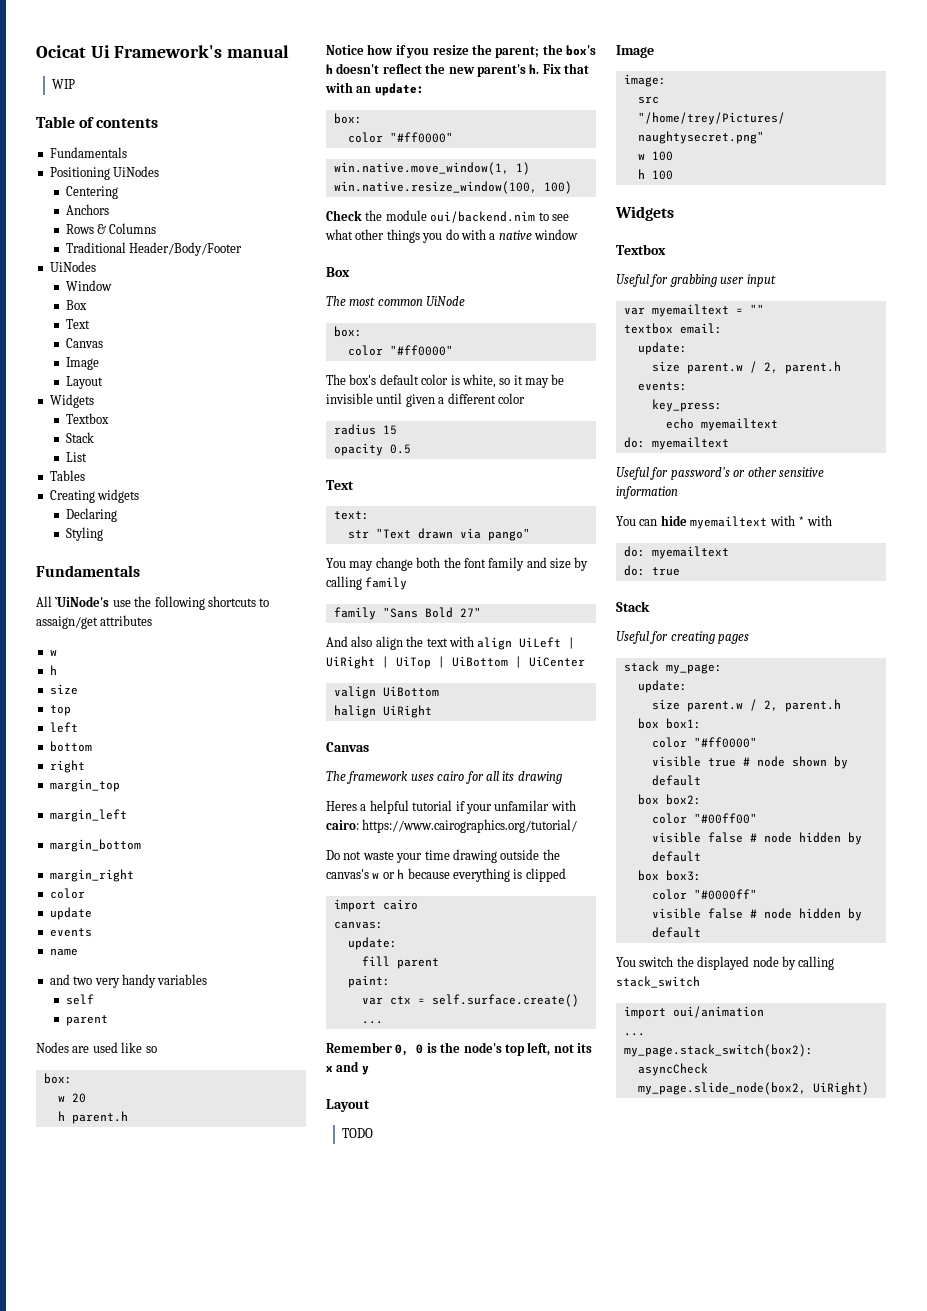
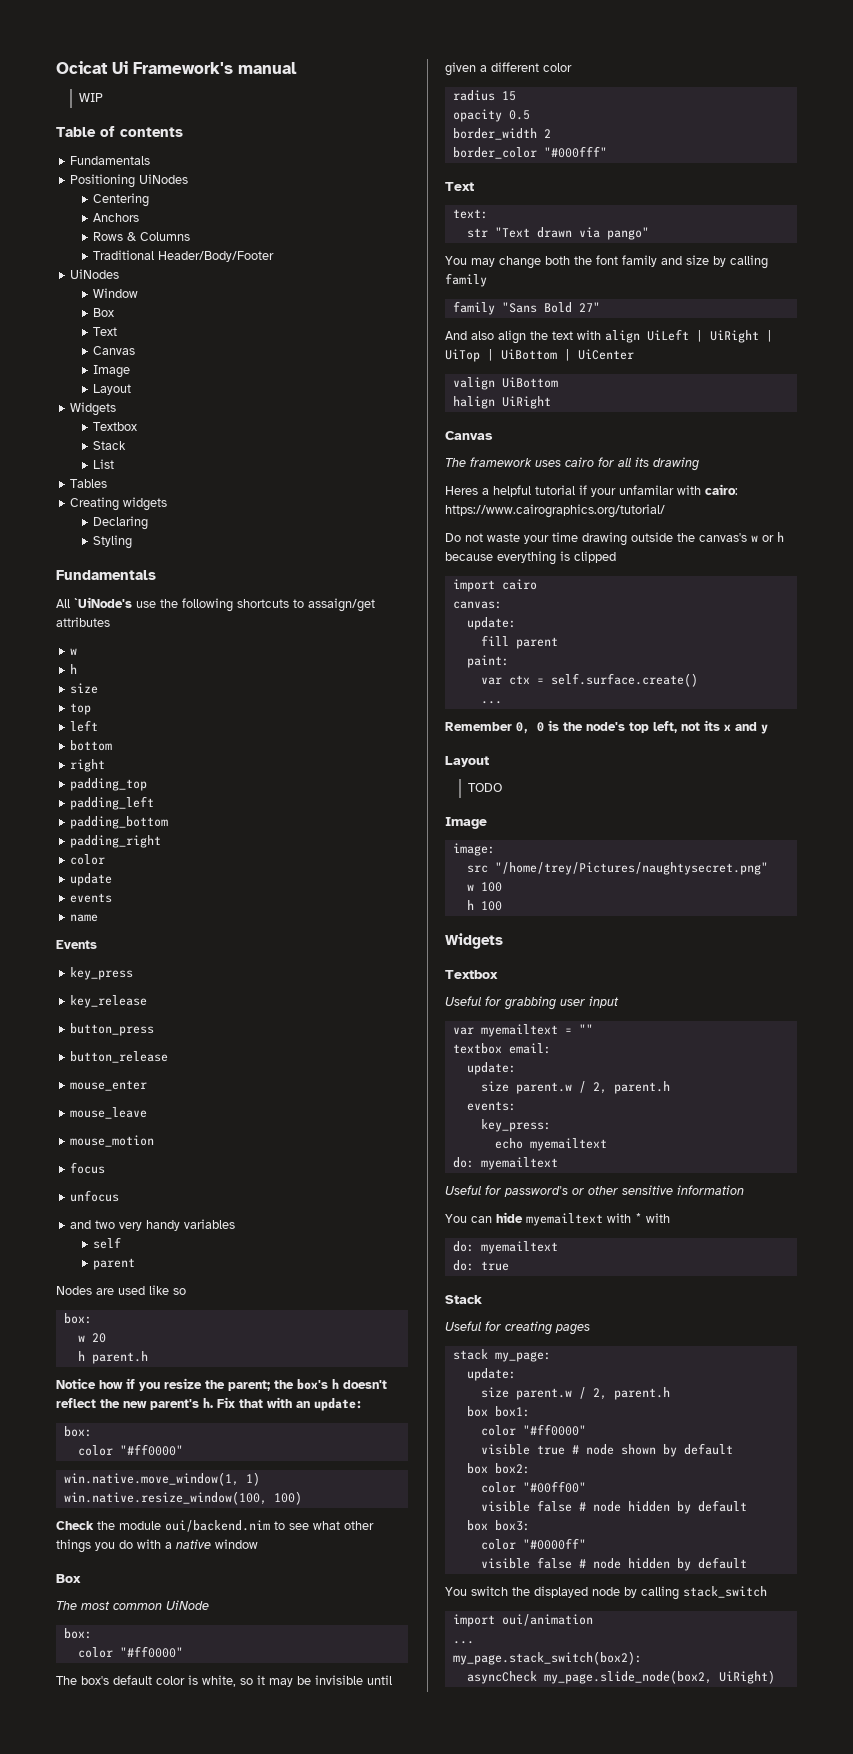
- margin_top
- margin_left
- margin_bottom
- margin_right
+ padding_top
+ padding_left
+ padding_bottom
+ padding_right
+ Events
+ key_press
+ key_release
+ button_press
+ button_release
+ mouse_enter
+ mouse_leave
+ mouse_motion
+ focus
+ unfocus
+ border_width 2
+ border_color "#000fff"

